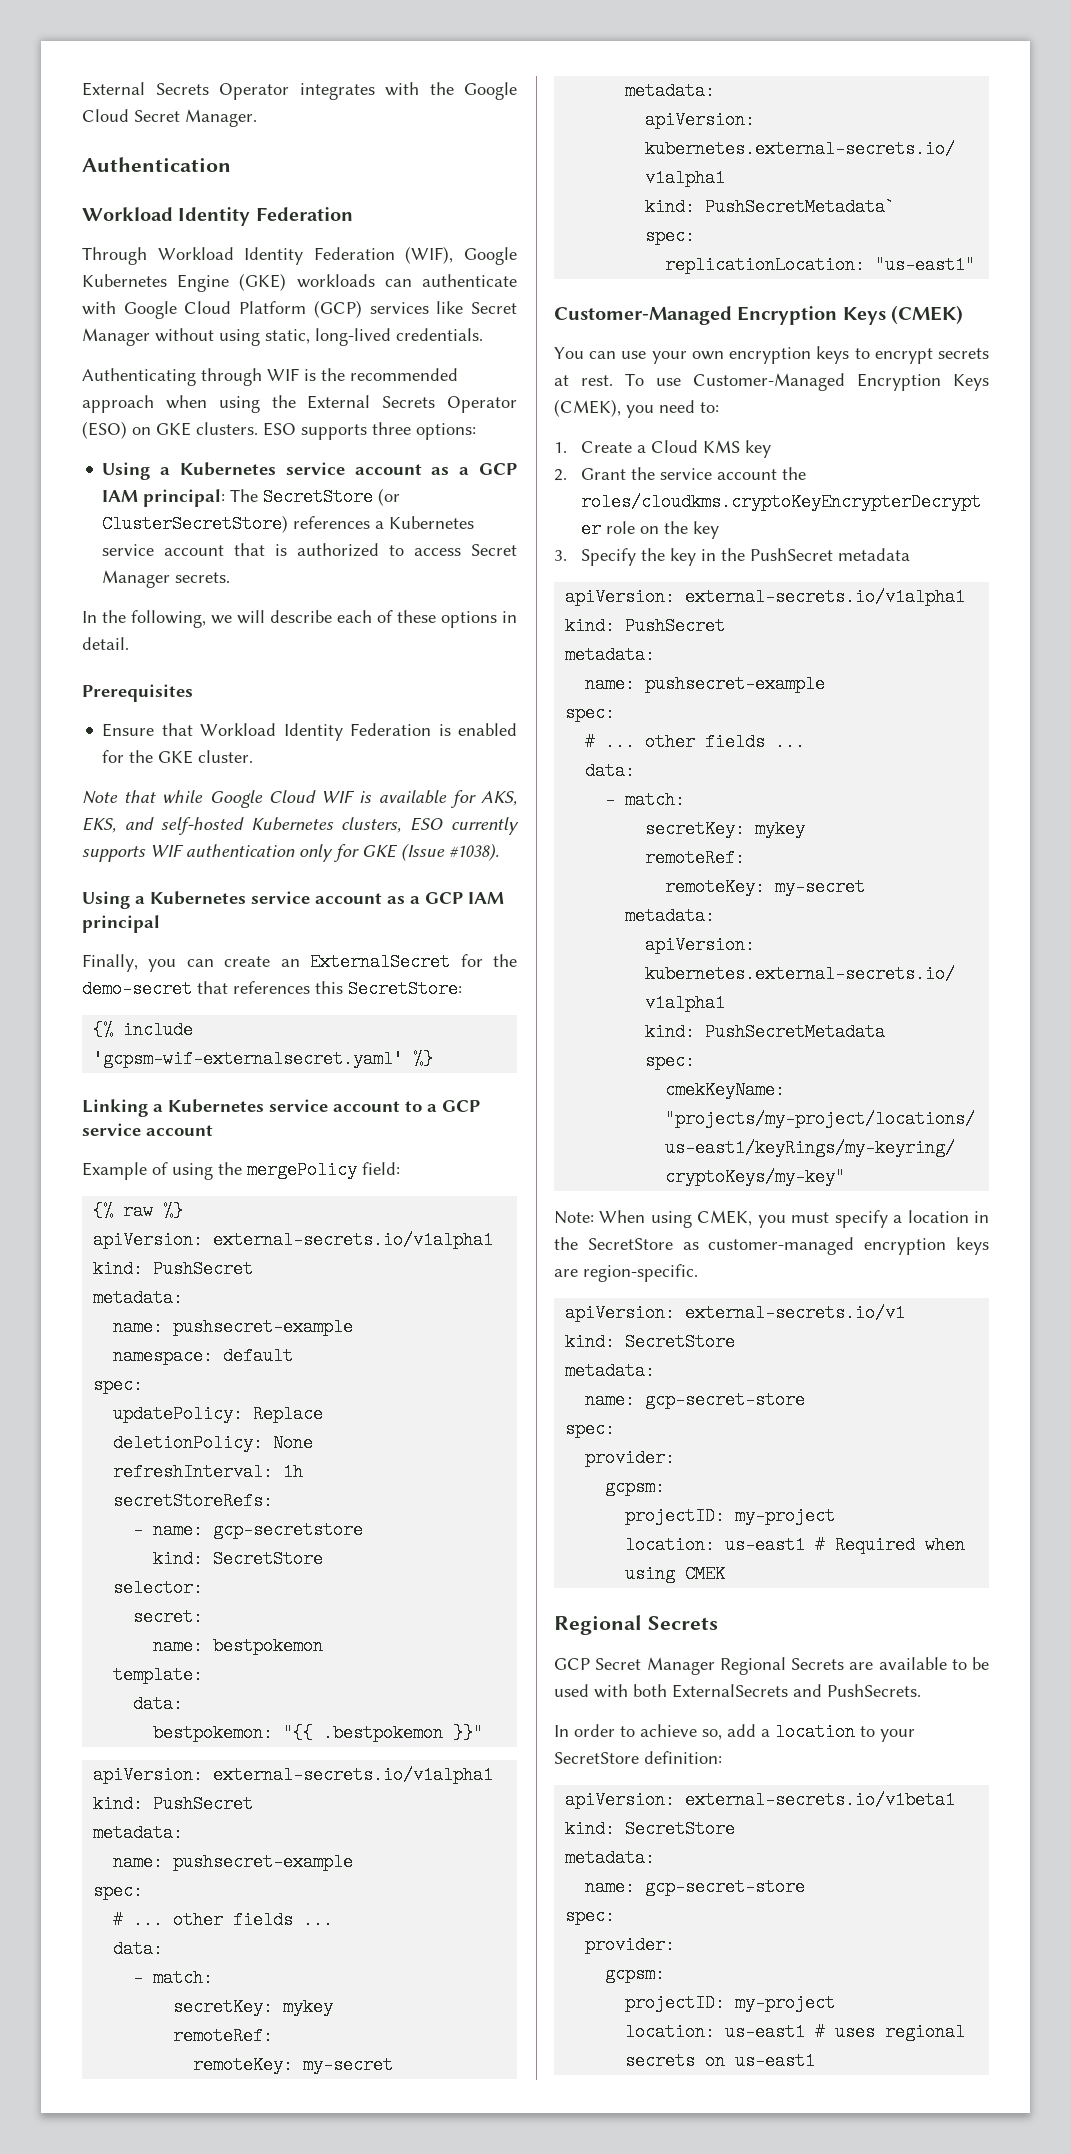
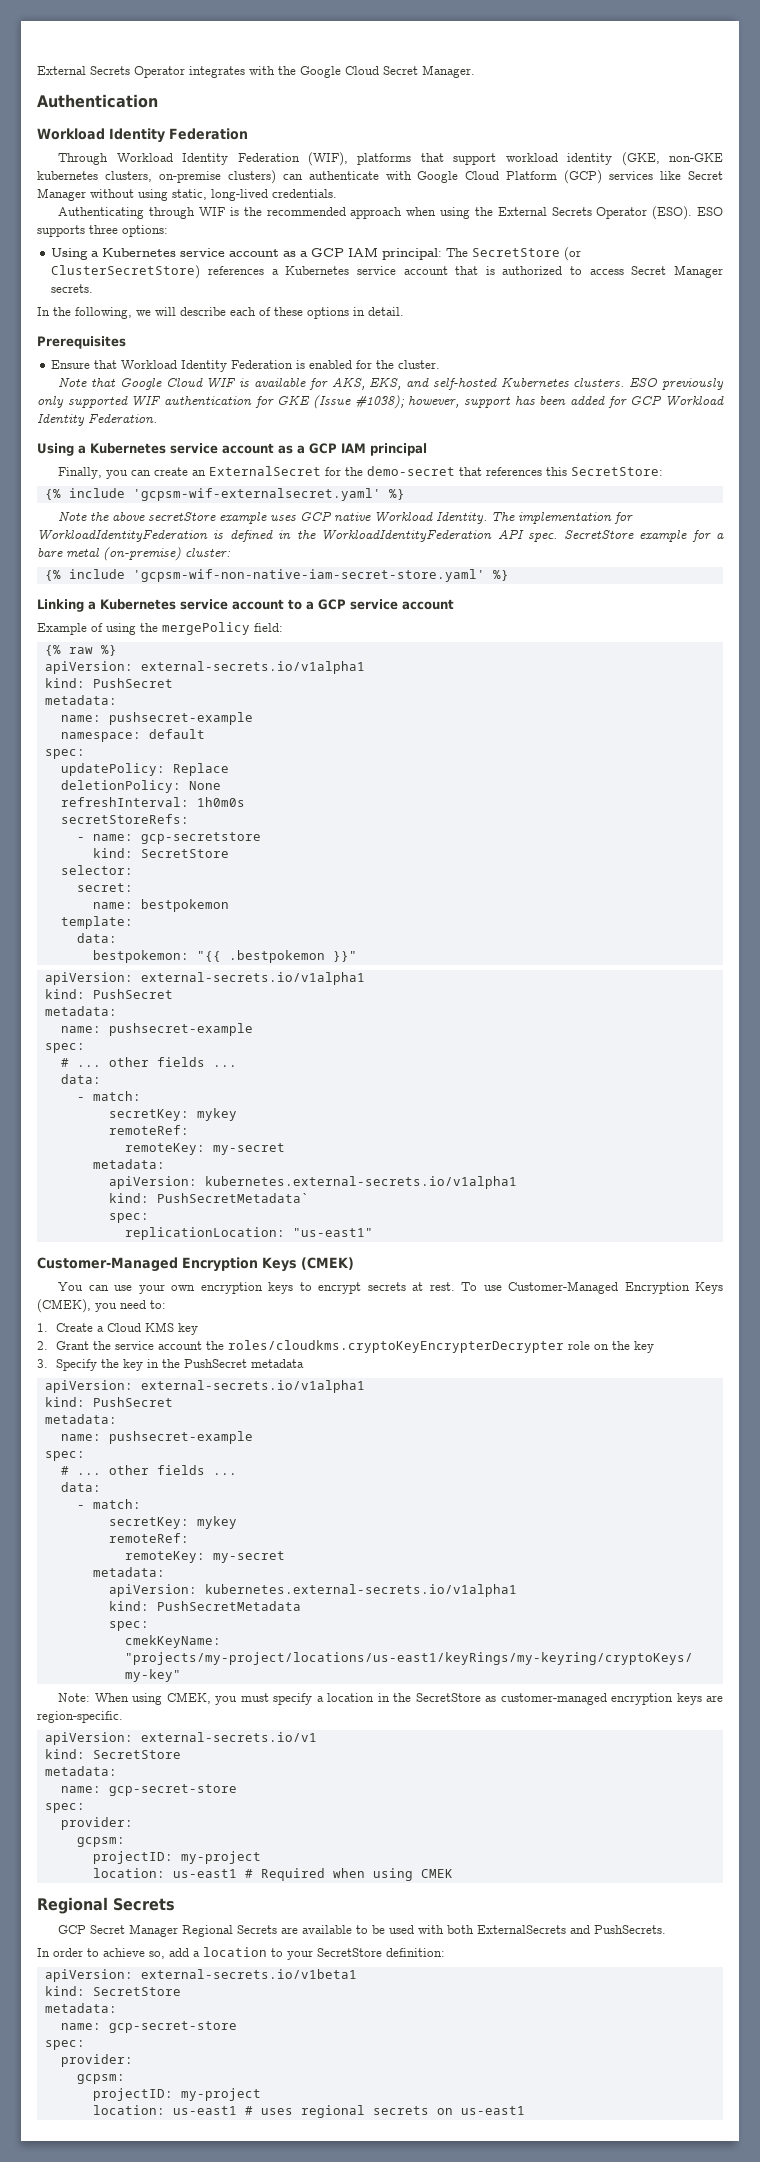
- Through Workload Identity Federation (WIF), Google Kubernetes Engine (GKE) workloads can authenticate with Google Cloud Platform (GCP) services like Secret Manager without using static, long-lived credentials.
+ Through Workload Identity Federation (WIF), platforms that support workload identity (GKE, non-GKE kubernetes clusters, on-premise clusters) can authenticate with Google Cloud Platform (GCP) services like Secret Manager without using static, long-lived credentials.
- Authenticating through WIF is the recommended approach when using the External Secrets Operator (ESO) on GKE clusters.
+ Authenticating through WIF is the recommended approach when using the External Secrets Operator (ESO).
- Ensure that Workload Identity Federation is enabled for the GKE cluster.
+ Ensure that Workload Identity Federation is enabled for the cluster.
- Note that while Google Cloud WIF is available for AKS, EKS, and self-hosted Kubernetes clusters, ESO currently supports WIF authentication only for GKE (Issue #1038).
+ Note that Google Cloud WIF is available for AKS, EKS, and self-hosted Kubernetes clusters. ESO previously only supported WIF authentication for GKE (Issue #1038); however, support has been added for GCP Workload Identity Federation.
+ Note the above secretStore example uses GCP native Workload Identity. The implementation for WorkloadIdentityFederation is defined in the WorkloadIdentityFederation API spec. SecretStore example for a bare metal (on-premise) cluster:
+ {% include 'gcpsm-wif-non-native-iam-secret-store.yaml' %}
- refreshInterval: 1h
+ refreshInterval: 1h0m0s

